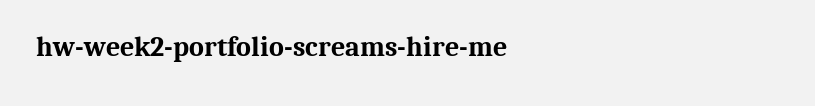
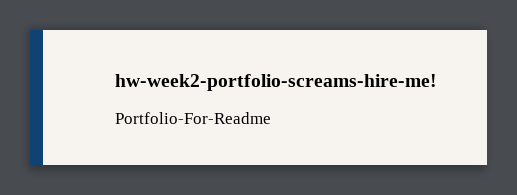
- hw-week2-portfolio-screams-hire-me
+ hw-week2-portfolio-screams-hire-me!
+ Portfolio-For-Readme

